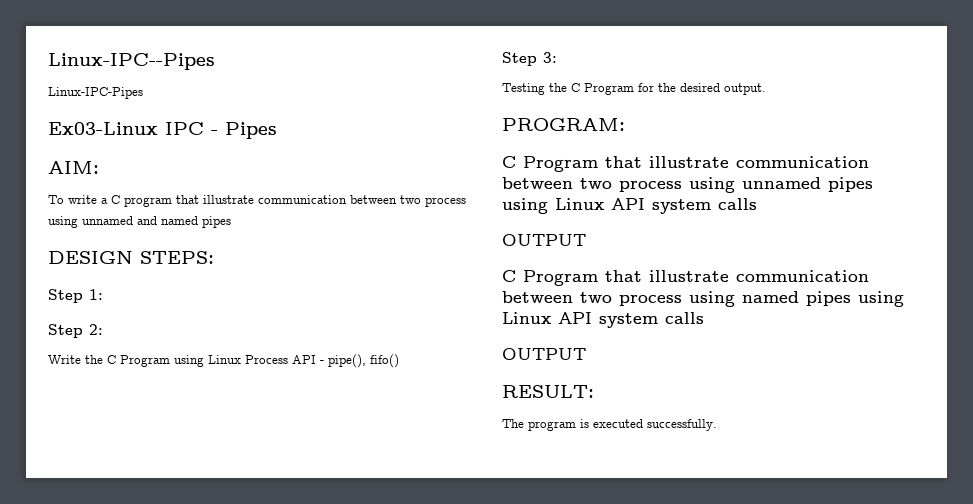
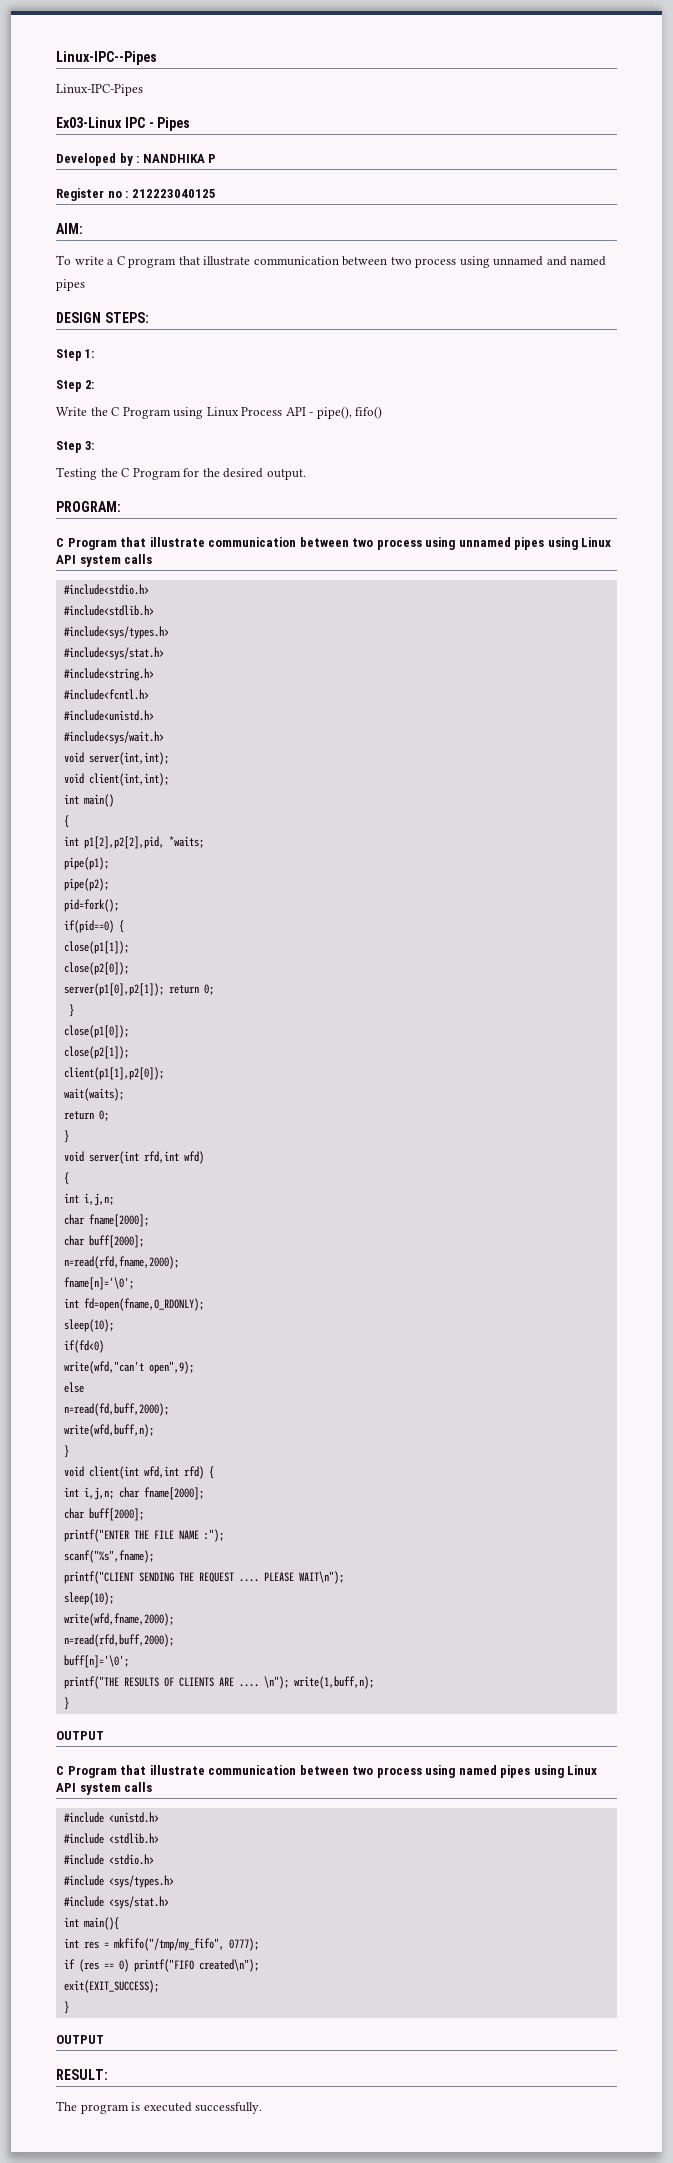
+ Developed by : NANDHIKA P
+ Register no : 212223040125
+ #include<stdio.h>
+ #include<stdlib.h>
+ #include<sys/types.h>
+ #include<sys/stat.h>
+ #include<string.h>
+ #include<fcntl.h>
+ #include<unistd.h>
+ #include<sys/wait.h>
+ void server(int,int);
+ void client(int,int);
+ int main()
+ {
+ int p1[2],p2[2],pid, *waits;
+ pipe(p1);
+ pipe(p2);
+ pid=fork();
+ if(pid==0) {
+ close(p1[1]);
+ close(p2[0]);
+ server(p1[0],p2[1]); return 0;
+ }
+ close(p1[0]);
+ close(p2[1]);
+ client(p1[1],p2[0]);
+ wait(waits);
+ return 0;
+ }
+ void server(int rfd,int wfd)
+ {
+ int i,j,n;
+ char fname[2000];
+ char buff[2000];
+ n=read(rfd,fname,2000);
+ fname[n]='\0';
+ int fd=open(fname,O_RDONLY);
+ sleep(10);
+ if(fd<0)
+ write(wfd,"can't open",9);
+ else
+ n=read(fd,buff,2000);
+ write(wfd,buff,n);
+ }
+ void client(int wfd,int rfd) {
+ int i,j,n; char fname[2000];
+ char buff[2000];
+ printf("ENTER THE FILE NAME :");
+ scanf("%s",fname);
+ printf("CLIENT SENDING THE REQUEST .... PLEASE WAIT\n");
+ sleep(10);
+ write(wfd,fname,2000);
+ n=read(rfd,buff,2000);
+ buff[n]='\0';
+ printf("THE RESULTS OF CLIENTS ARE .... \n"); write(1,buff,n);
+ }
+ #include <unistd.h>
+ #include <stdlib.h>
+ #include <stdio.h>
+ #include <sys/types.h>
+ #include <sys/stat.h>
+ int main(){
+ int res = mkfifo("/tmp/my_fifo", 0777);
+ if (res == 0) printf("FIFO created\n");
+ exit(EXIT_SUCCESS);
+ }

